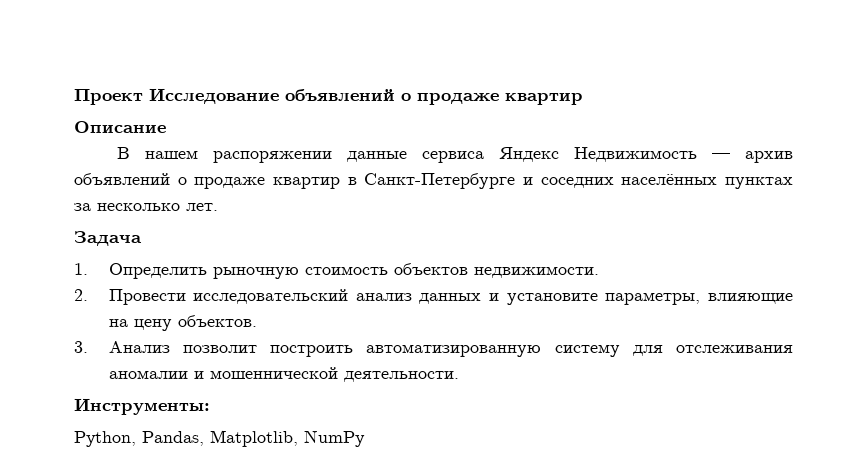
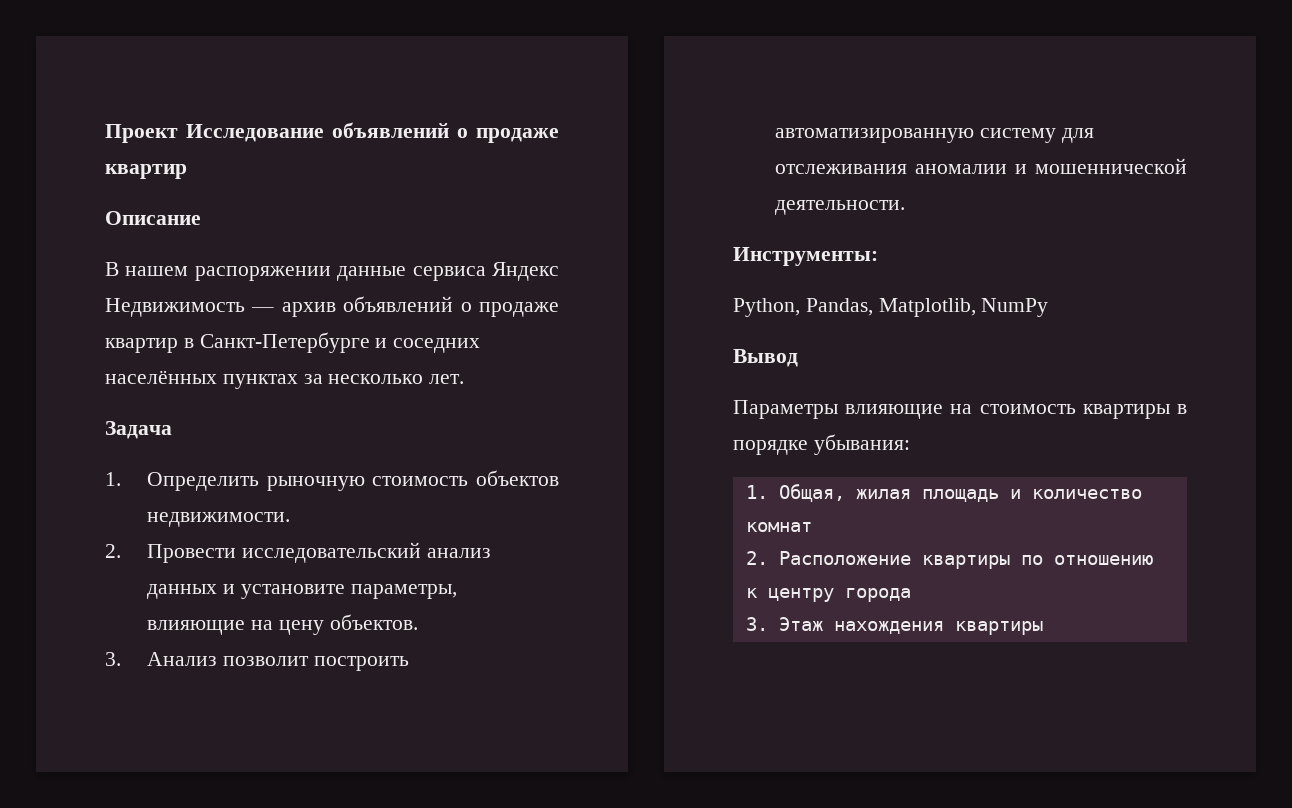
+ Вывод
+ Параметры влияющие на стоимость квартиры в порядке убывания:
+ 1. Общая, жилая площадь и количество комнат
+ 2. Расположение квартиры по отношению к центру города
+ 3. Этаж нахождения квартиры

